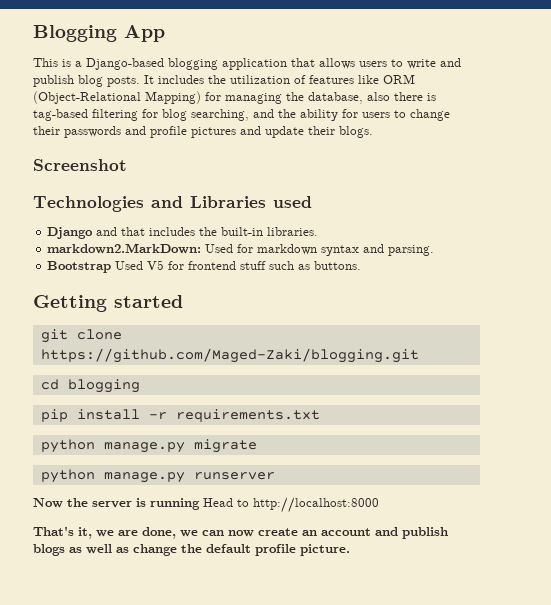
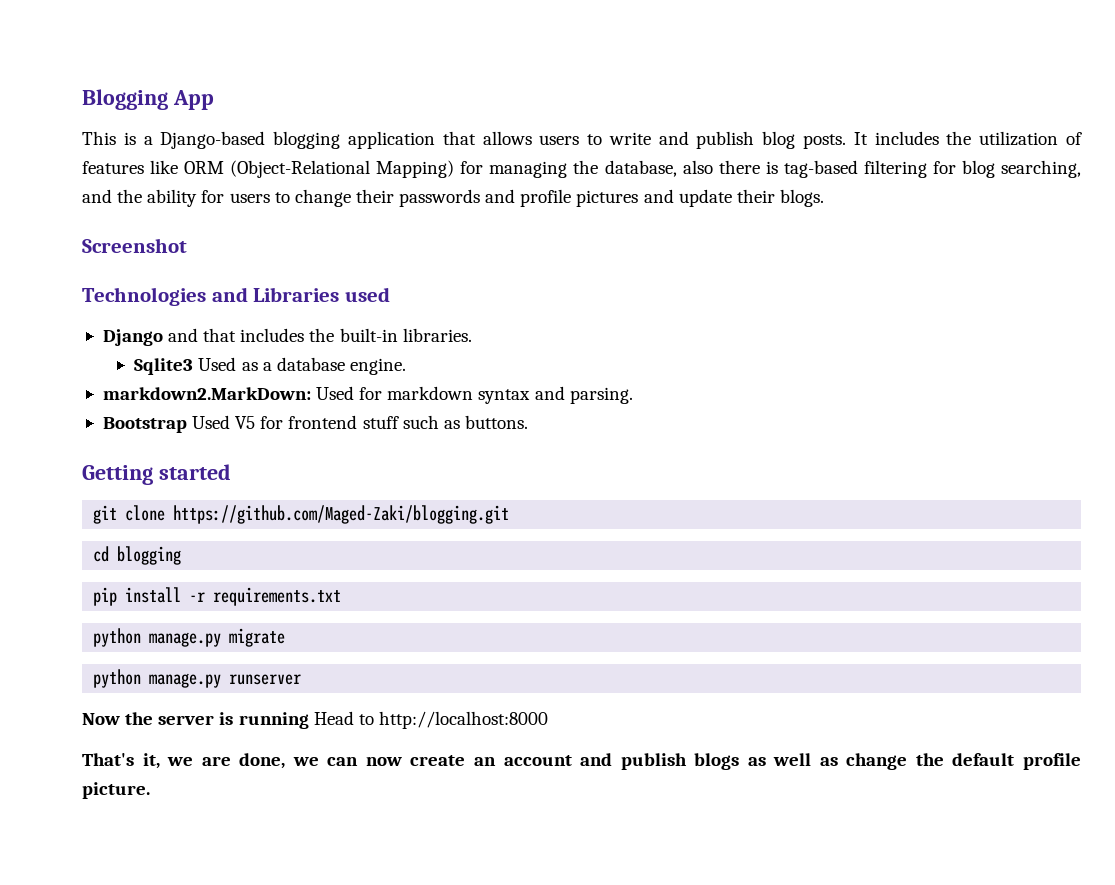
+ Sqlite3 Used as a database engine.

